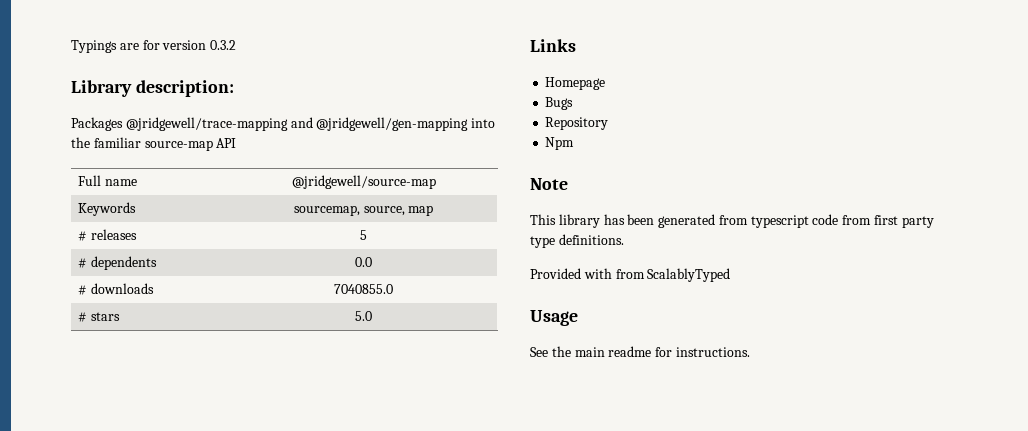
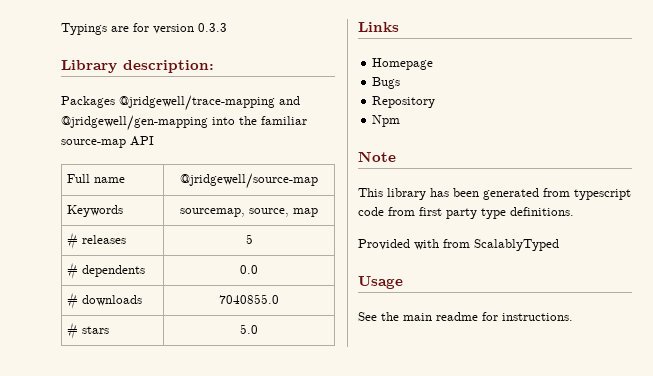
- Typings are for version 0.3.2
+ Typings are for version 0.3.3

